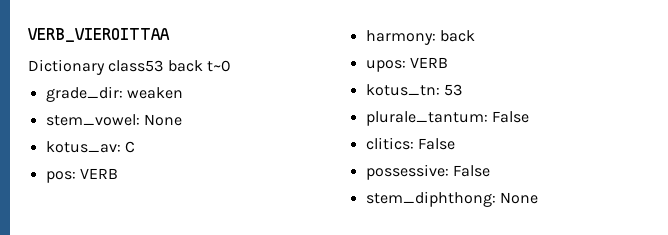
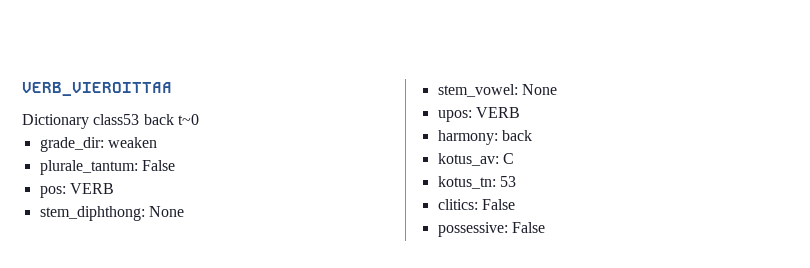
+ plurale_tantum: False
+ pos: VERB
+ stem_diphthong: None
- kotus_av: C
- pos: VERB
+ upos: VERB
- upos: VERB
+ kotus_av: C
- plurale_tantum: False
- stem_diphthong: None

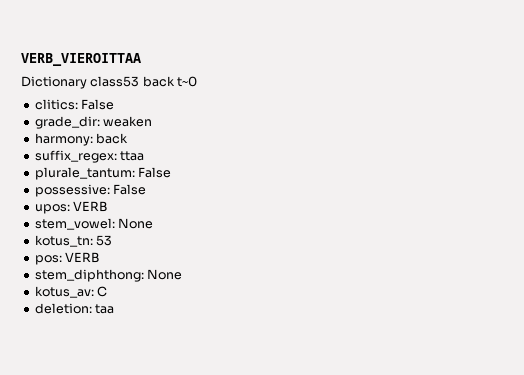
+ clitics: False
+ harmony: back
+ suffix_regex: ttaa
  plurale_tantum: False
+ possessive: False
+ upos: VERB
+ stem_vowel: None
+ kotus_tn: 53
  pos: VERB
  stem_diphthong: None
- stem_vowel: None
- upos: VERB
- harmony: back
  kotus_av: C
- kotus_tn: 53
- clitics: False
- possessive: False
+ deletion: taa

